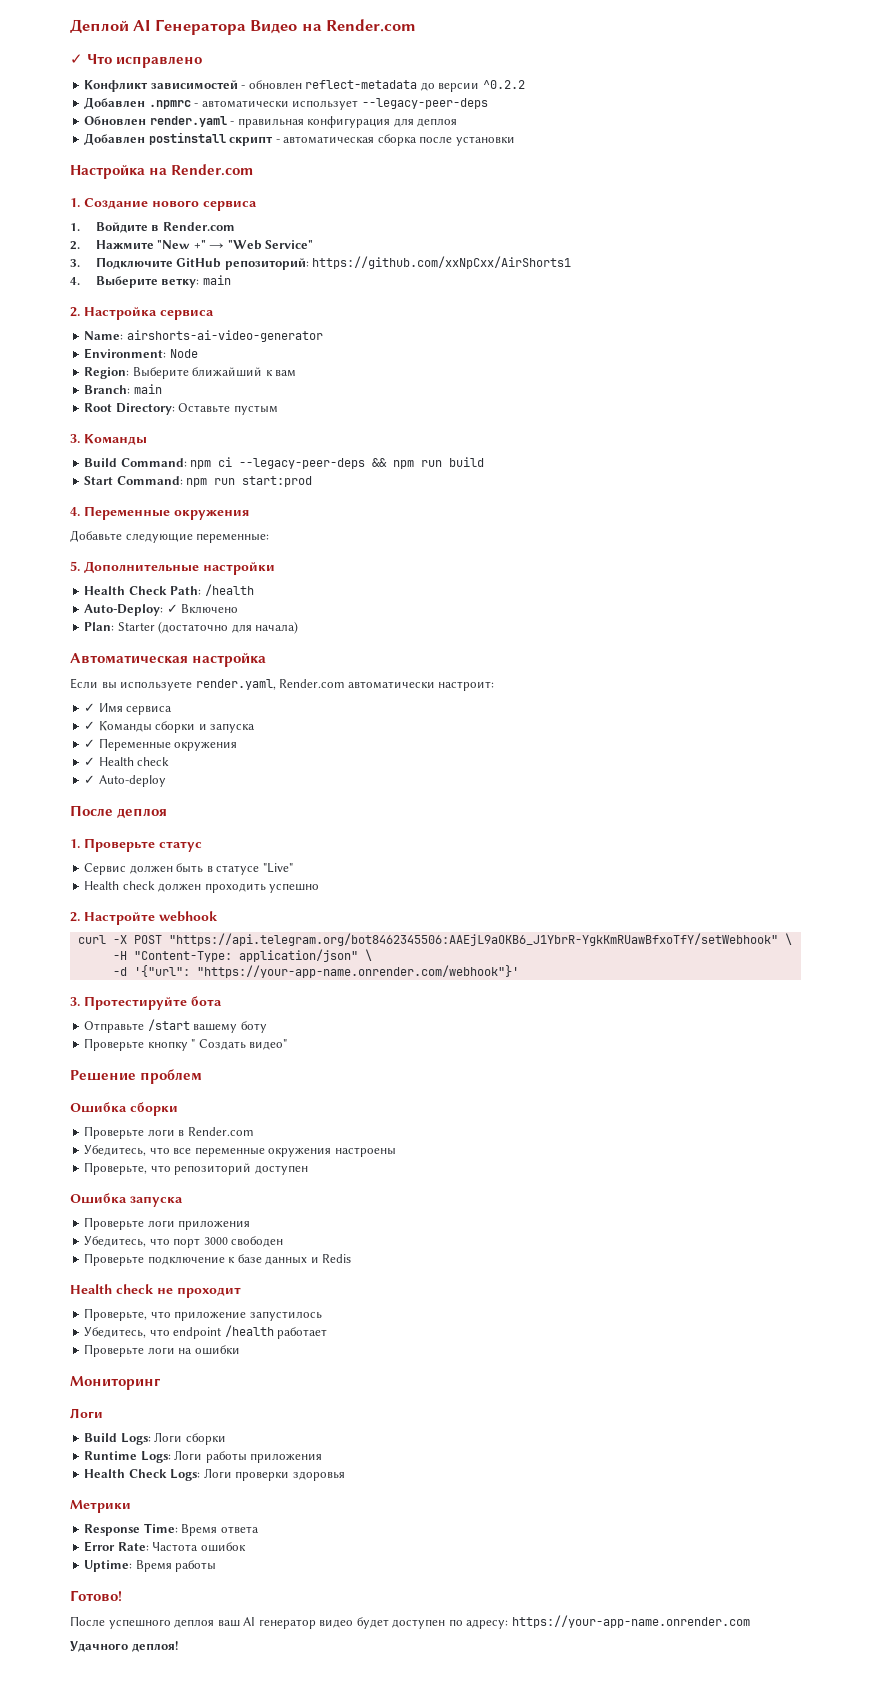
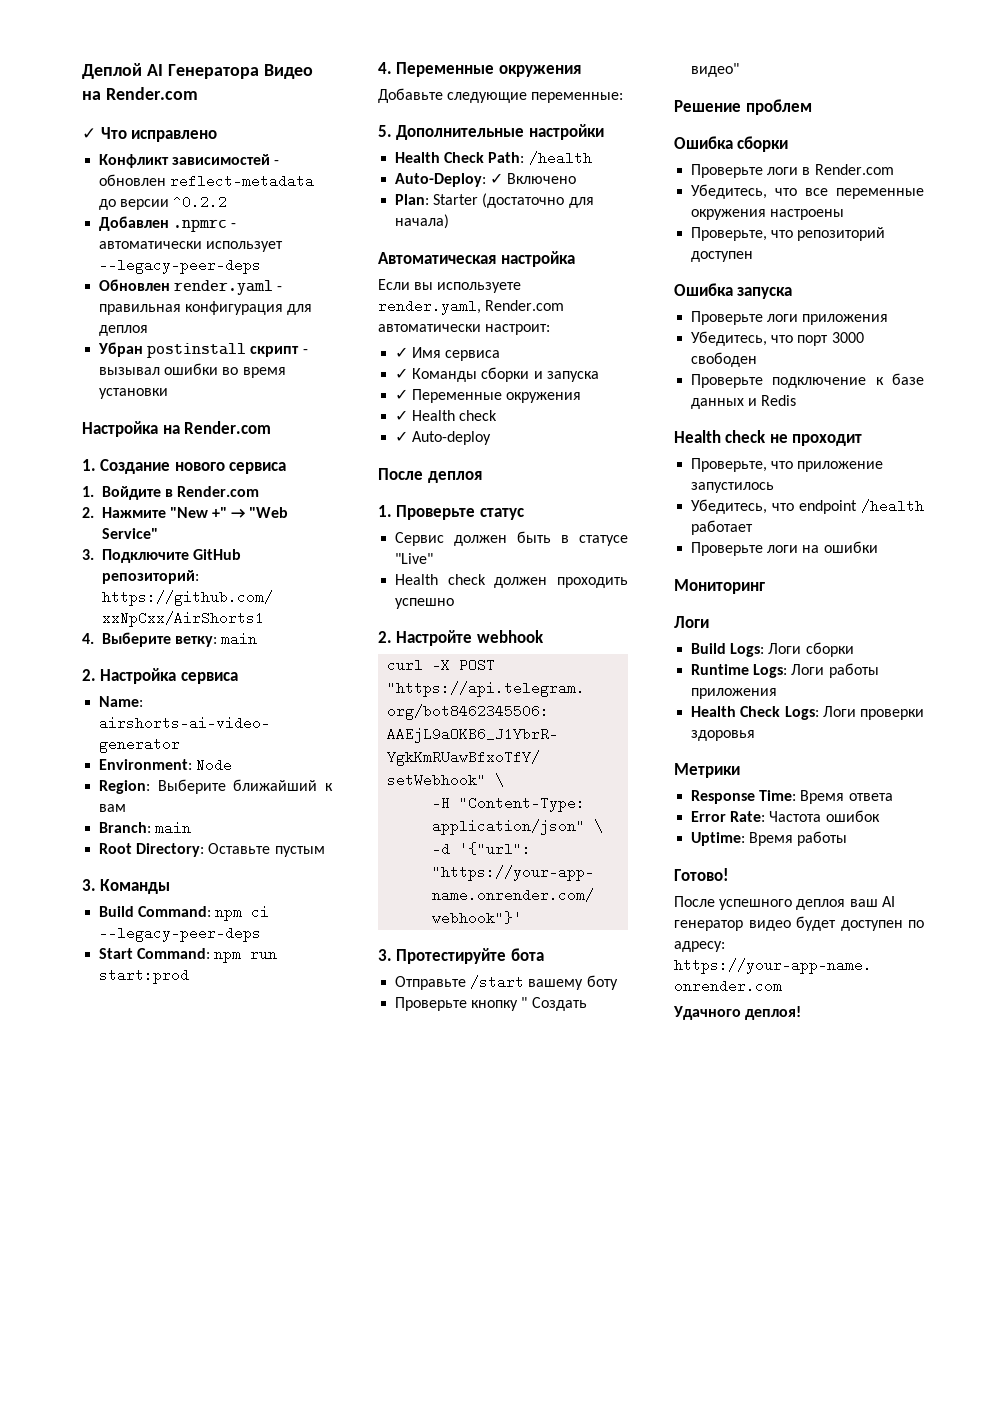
- Добавлен postinstall скрипт - автоматическая сборка после установки
+ Убран postinstall скрипт - вызывал ошибки во время установки
- Build Command: npm ci --legacy-peer-deps && npm run build
+ Build Command: npm ci --legacy-peer-deps

